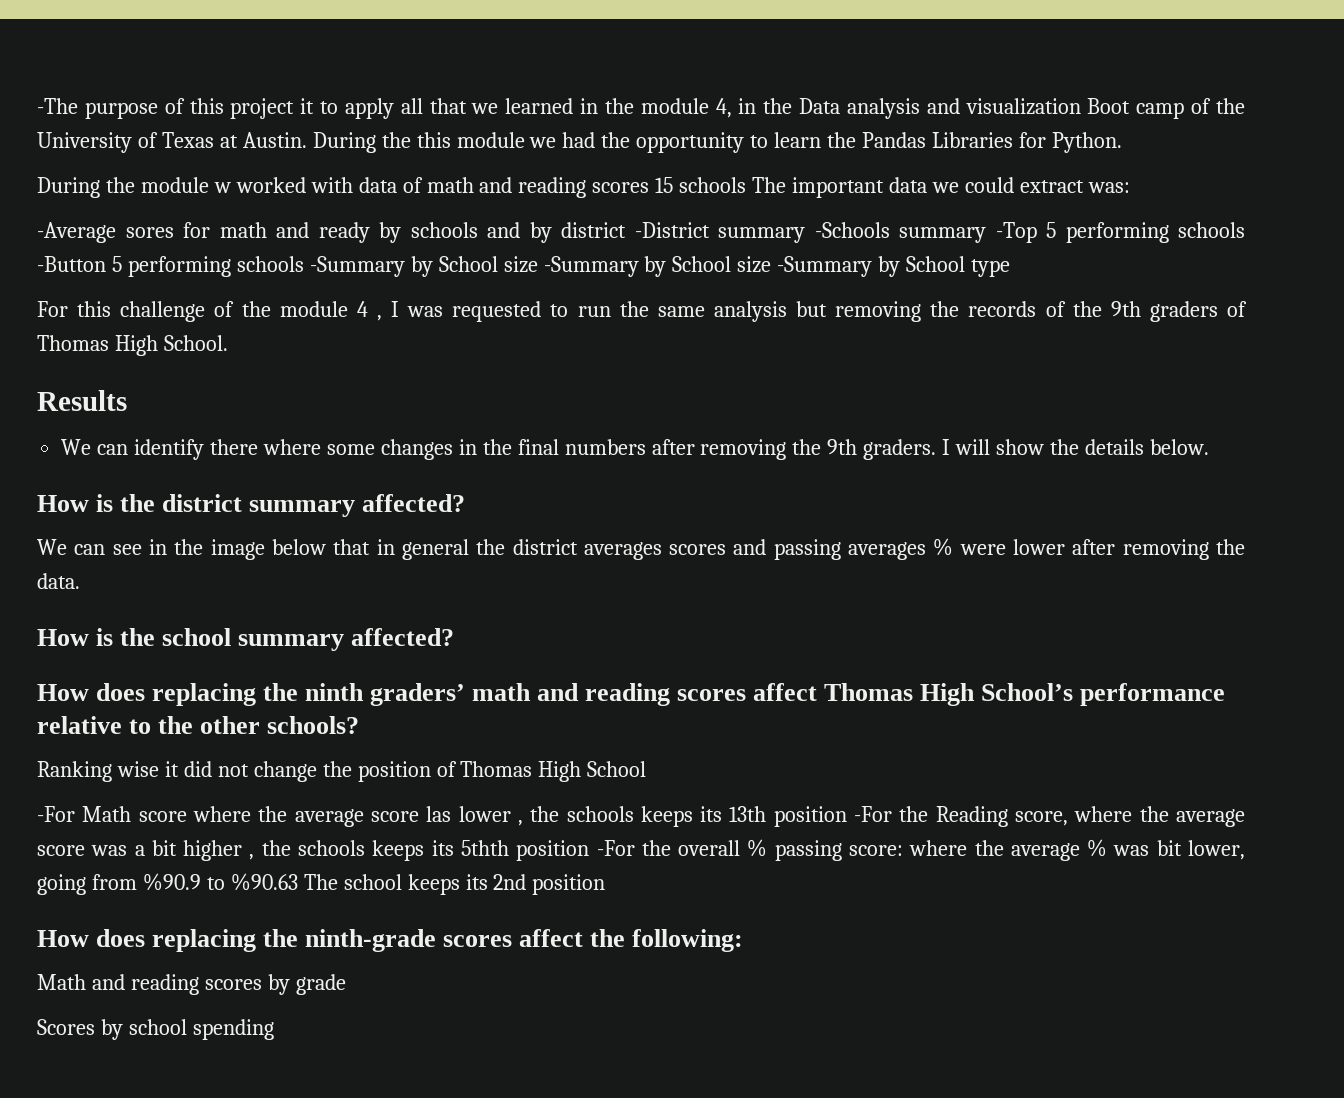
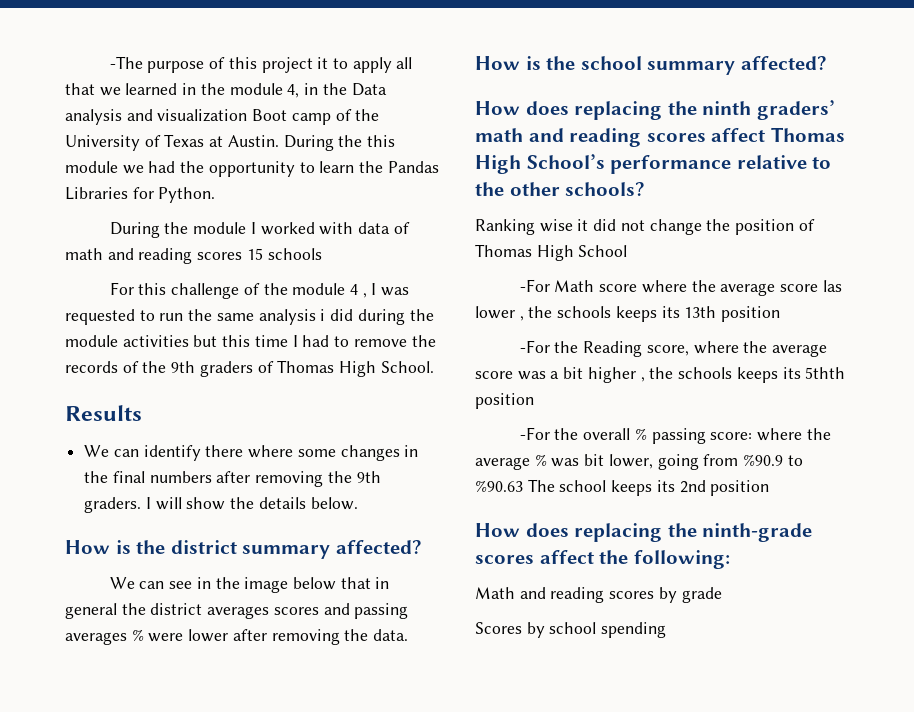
- During the module w worked with data of math and reading scores 15 schools The important data we could extract was:
- -Average sores for math and ready by schools and by district -District summary -Schools summary -Top 5 performing schools -Button 5 performing schools -Summary by School size -Summary by School size -Summary by School type
+ During the module I worked with data of math and reading scores 15 schools
- For this challenge of the module 4 , I was requested to run the same analysis but removing the records of the 9th graders of Thomas High School.
+ For this challenge of the module 4 , I was requested to run the same analysis i did during the module activities but this time I had to remove the records of the 9th graders of Thomas High School.
- -For Math score where the average score las lower , the schools keeps its 13th position -For the Reading score, where the average score was a bit higher , the schools keeps its 5thth position -For the overall % passing score: where the average % was bit lower, going from %90.9 to %90.63 The school keeps its 2nd position
+ -For Math score where the average score las lower , the schools keeps its 13th position
+ -For the Reading score, where the average score was a bit higher , the schools keeps its 5thth position
+ -For the overall % passing score: where the average % was bit lower, going from %90.9 to %90.63 The school keeps its 2nd position

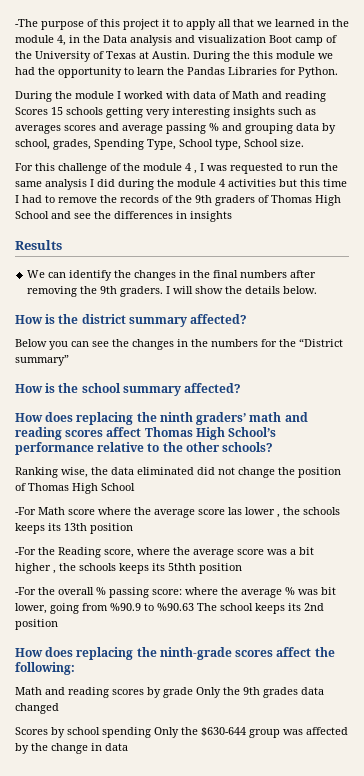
- During the module I worked with data of math and reading scores 15 schools
+ During the module I worked with data of Math and reading Scores 15 schools getting very interesting insights such as averages scores and average passing % and grouping data by school, grades, Spending Type, School type, School size.
- For this challenge of the module 4 , I was requested to run the same analysis i did during the module activities but this time I had to remove the records of the 9th graders of Thomas High School.
+ For this challenge of the module 4 , I was requested to run the same analysis I did during the module 4 activities but this time I had to remove the records of the 9th graders of Thomas High School and see the differences in insights
- We can identify there where some changes in the final numbers after removing the 9th graders.
+ We can identify the changes in the final numbers after removing the 9th graders.
- We can see in the image below that in general the district averages scores and passing averages % were lower after removing the data.
+ Below you can see the changes in the numbers for the “District summary”
- Ranking wise it did not change the position of Thomas High School
+ Ranking wise, the data eliminated did not change the position of Thomas High School
- Math and reading scores by grade
- Scores by school spending
+ Math and reading scores by grade Only the 9th grades data changed
+ Scores by school spending Only the $630-644 group was affected by the change in data

